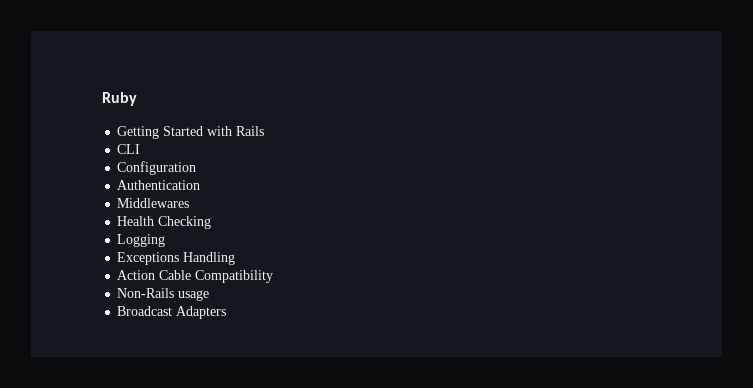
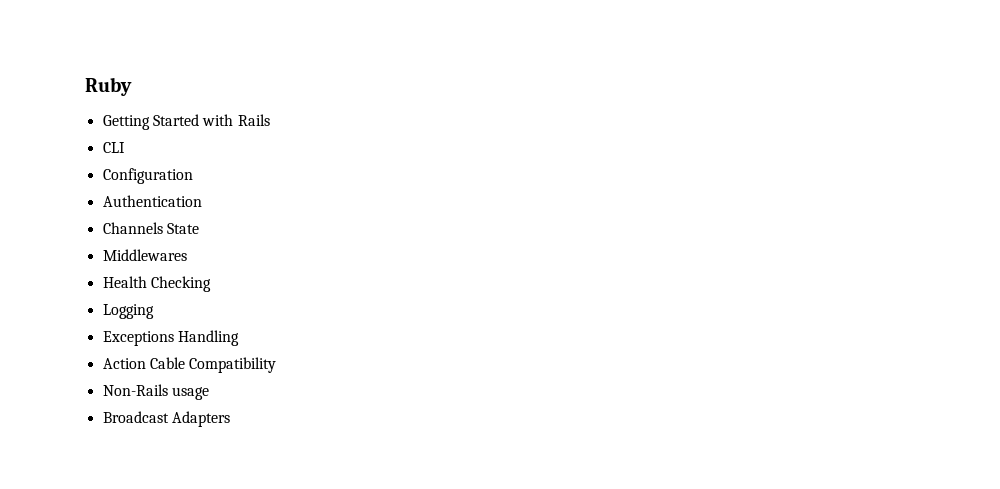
+ Channels State

